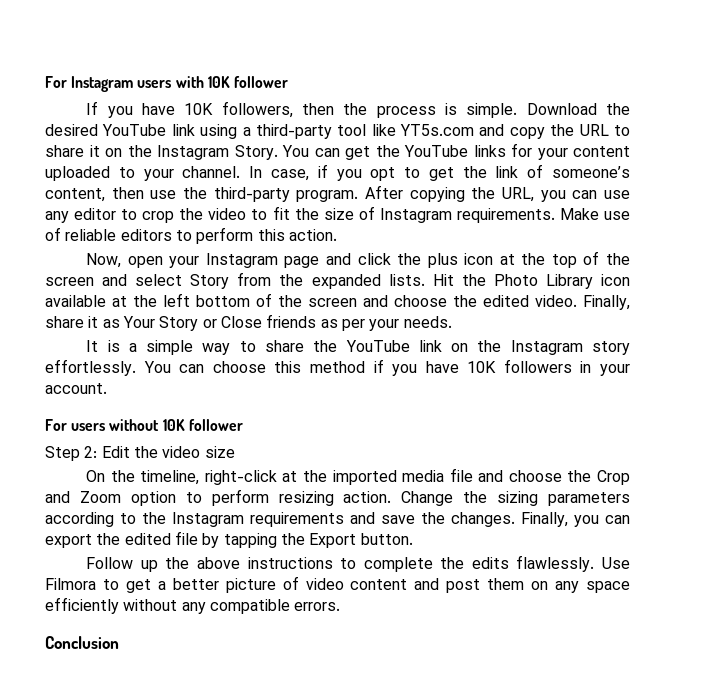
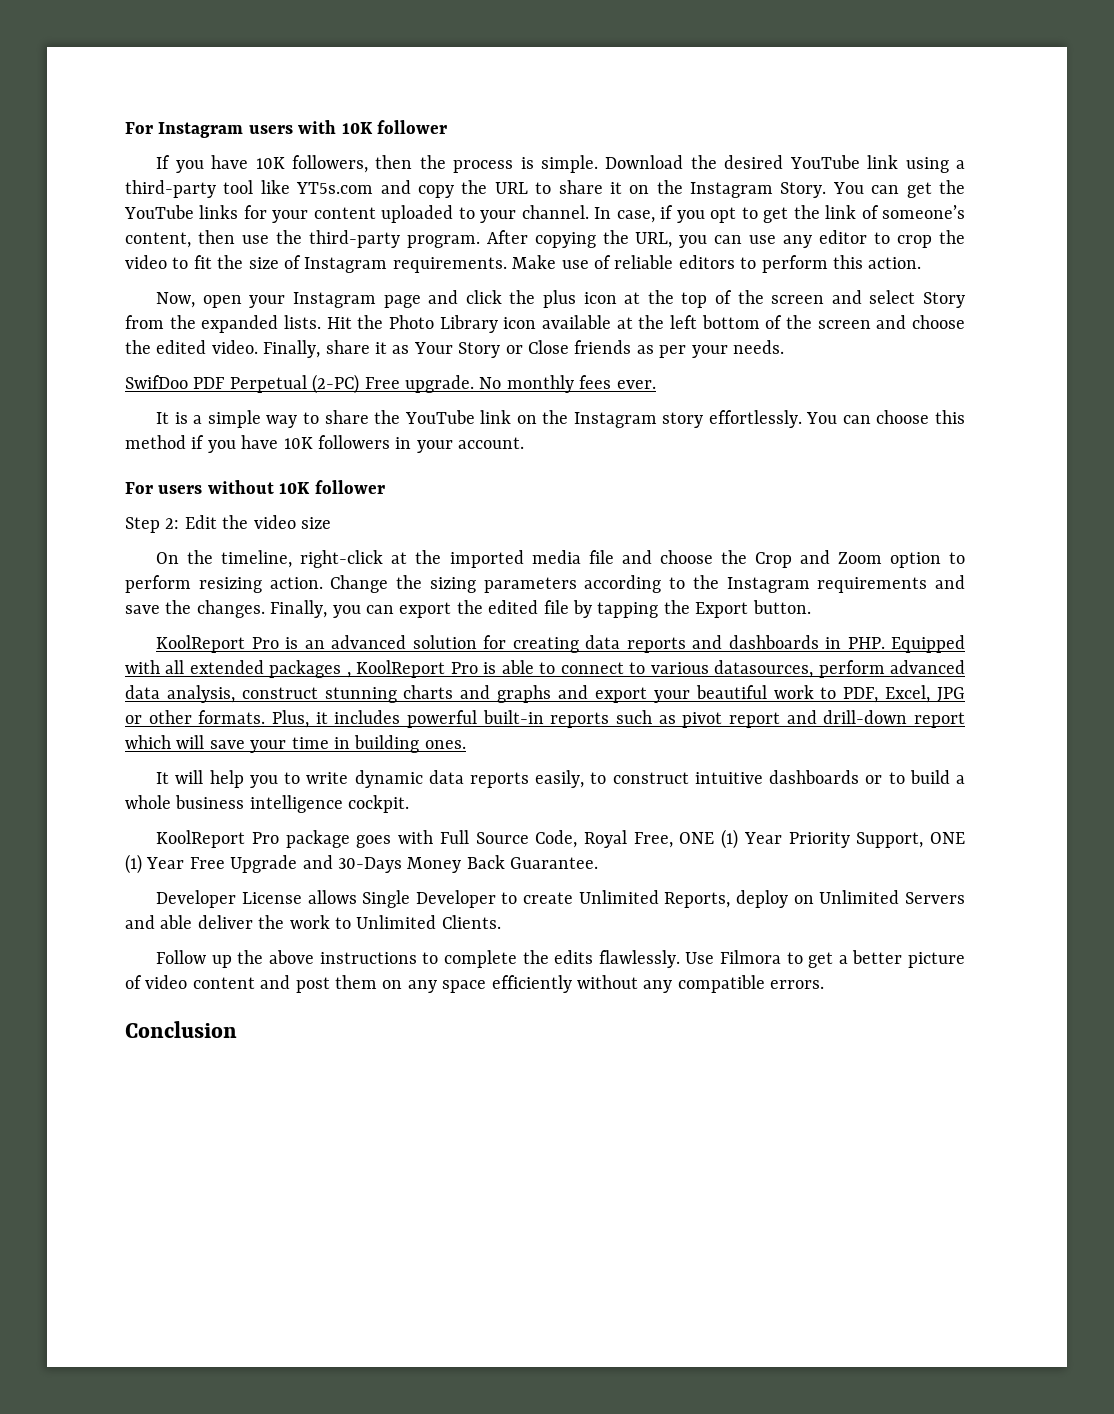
+ SwifDoo PDF Perpetual (2-PC) Free upgrade. No monthly fees ever.
+ KoolReport Pro is an advanced solution for creating data reports and dashboards in PHP. Equipped with all extended packages , KoolReport Pro is able to connect to various datasources, perform advanced data analysis, construct stunning charts and graphs and export your beautiful work to PDF, Excel, JPG or other formats. Plus, it includes powerful built-in reports such as pivot report and drill-down report which will save your time in building ones.
+ It will help you to write dynamic data reports easily, to construct intuitive dashboards or to build a whole business intelligence cockpit.
+ KoolReport Pro package goes with Full Source Code, Royal Free, ONE (1) Year Priority Support, ONE (1) Year Free Upgrade and 30-Days Money Back Guarantee.
+ Developer License allows Single Developer to create Unlimited Reports, deploy on Unlimited Servers and able deliver the work to Unlimited Clients.

